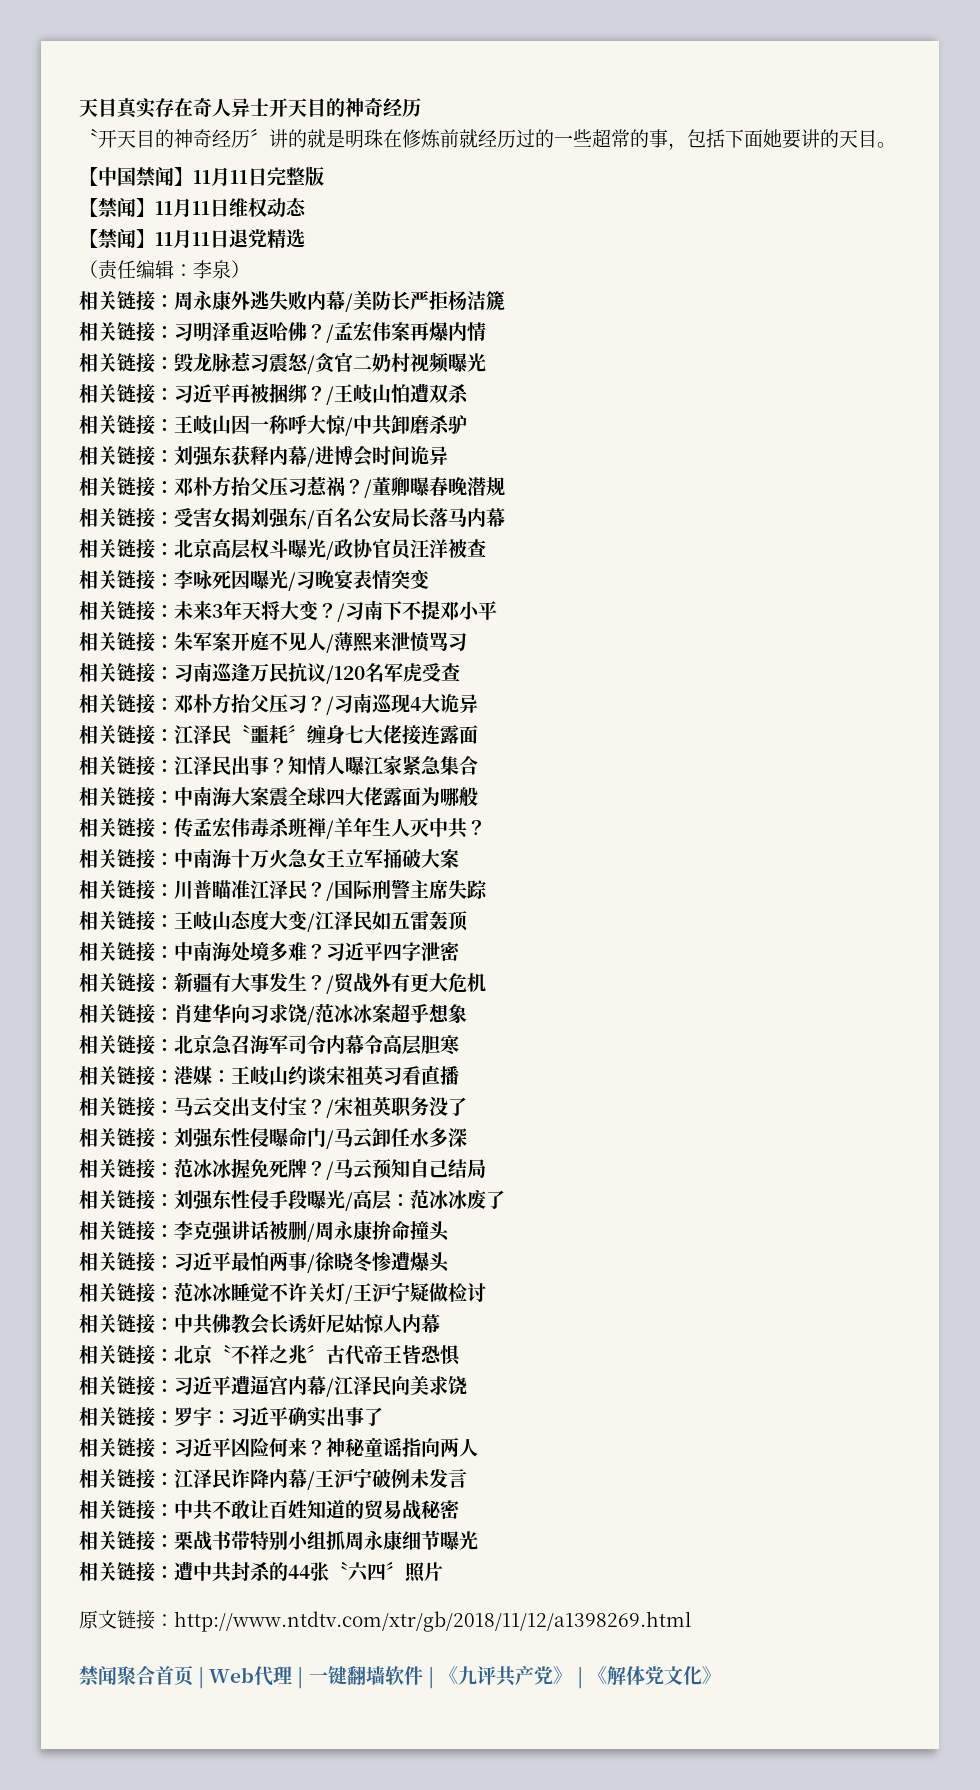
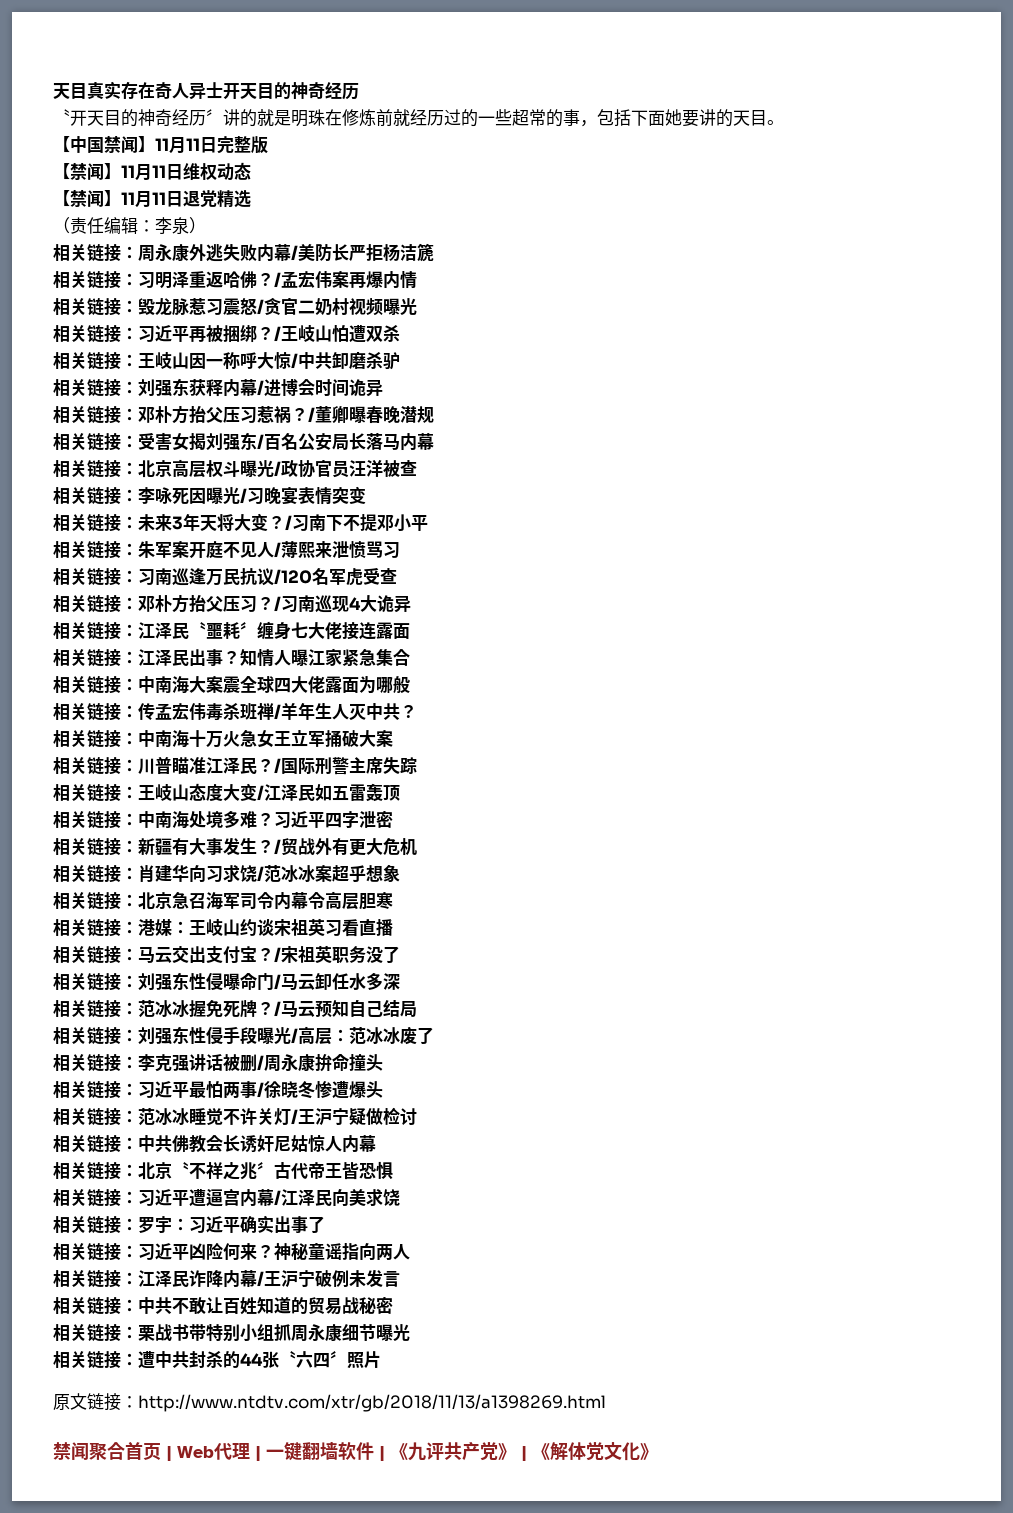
- 原文链接：http://www.ntdtv.com/xtr/gb/2018/11/12/a1398269.html
+ 原文链接：http://www.ntdtv.com/xtr/gb/2018/11/13/a1398269.html

